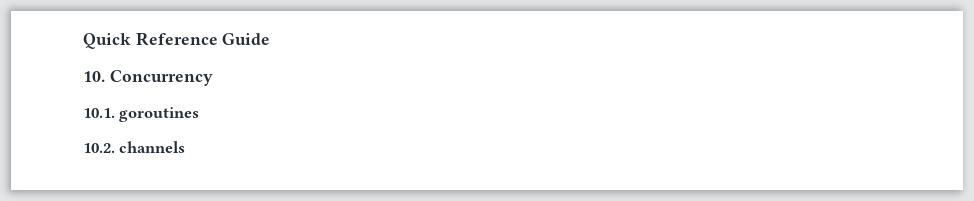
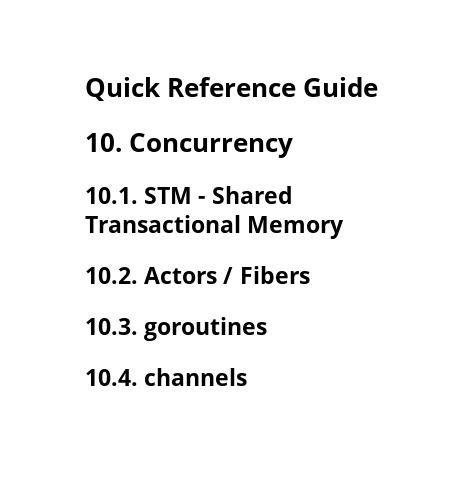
- 10.1. goroutines
+ 10.1. STM - Shared Transactional Memory
+ 10.2. Actors / Fibers
+ 10.3. goroutines
- 10.2. channels
+ 10.4. channels

